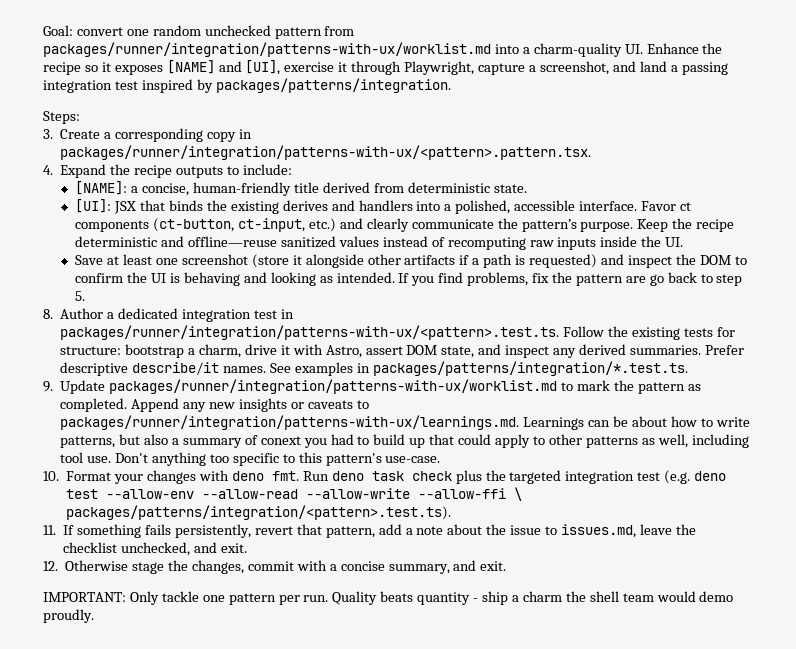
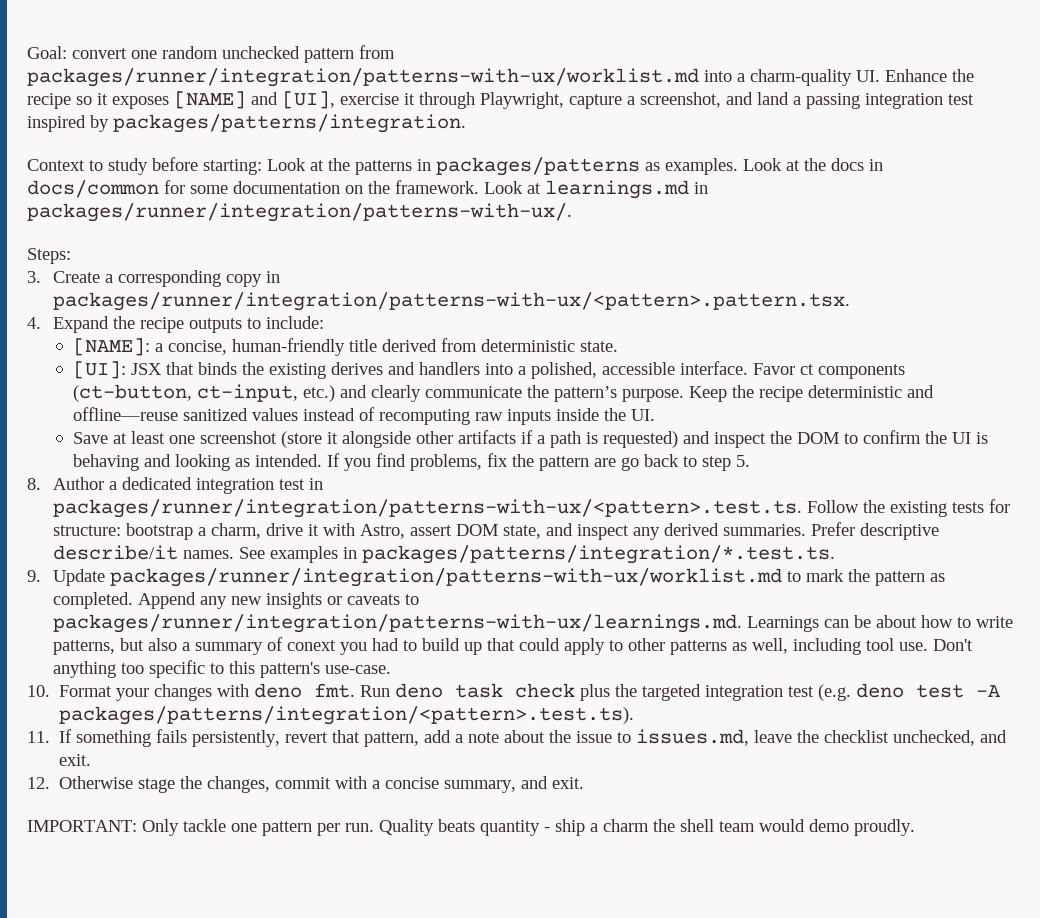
+ Context to study before starting: Look at the patterns in packages/patterns as examples. Look at the docs in docs/common for some documentation on the framework. Look at learnings.md in packages/runner/integration/patterns-with-ux/.
- Run deno task check plus the targeted integration test (e.g. deno test --allow-env --allow-read --allow-write --allow-ffi \ packages/patterns/integration/<pattern>.test.ts).
+ Run deno task check plus the targeted integration test (e.g. deno test -A packages/patterns/integration/<pattern>.test.ts).

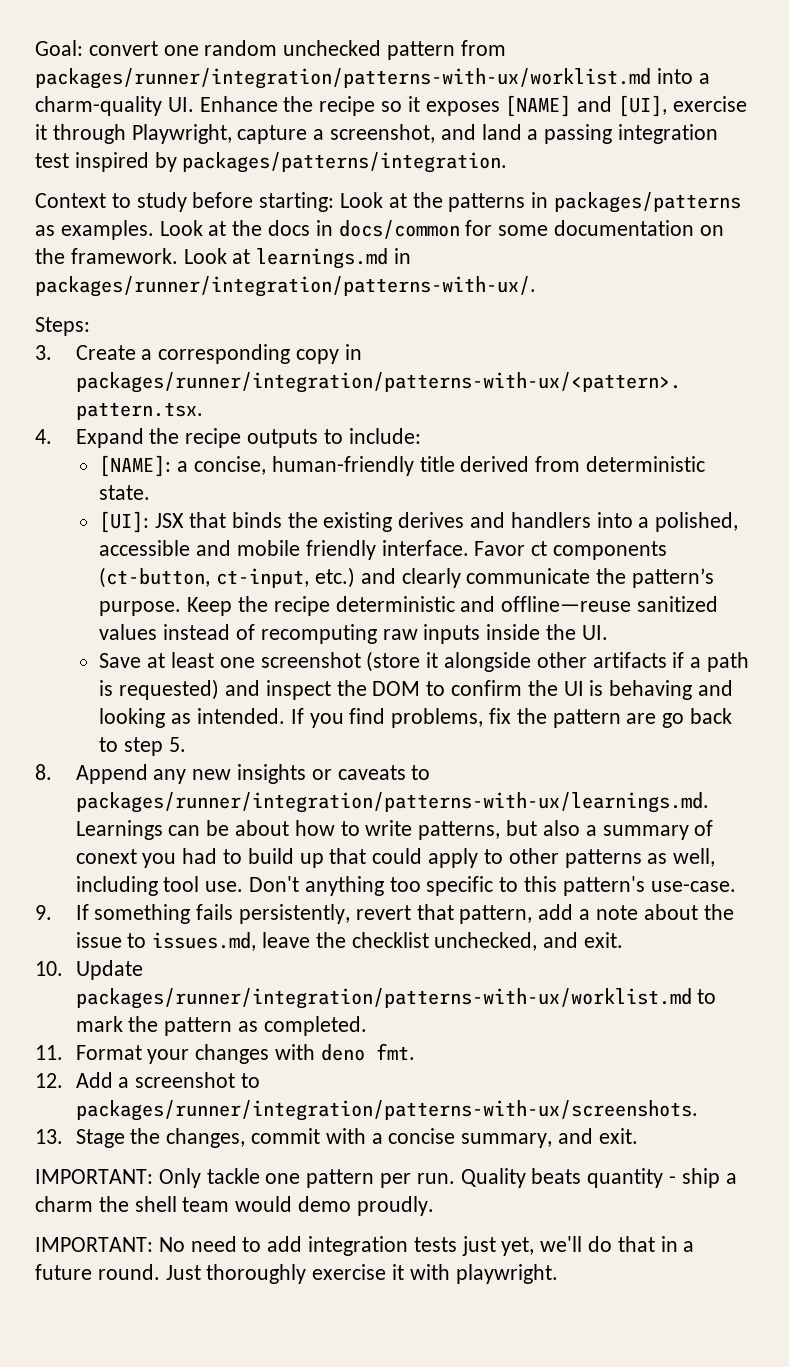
- [UI]: JSX that binds the existing derives and handlers into a polished, accessible interface.
+ [UI]: JSX that binds the existing derives and handlers into a polished, accessible and mobile friendly interface.
- 8. Author a dedicated integration test in packages/runner/integration/patterns-with-ux/<pattern>.test.ts. Follow the existing tests for structure: bootstrap a charm, drive it with Astro, assert DOM state, and inspect any derived summaries. Prefer descriptive describe/it names. See examples in packages/patterns/integration/*.test.ts.
- 9. Update packages/runner/integration/patterns-with-ux/worklist.md to mark the pattern as completed. Append any new insights or caveats to packages/runner/integration/patterns-with-ux/learnings.md. Learnings can be about how to write patterns, but also a summary of conext you had to build up that could apply to other patterns as well, including tool use.
+ 8. Append any new insights or caveats to packages/runner/integration/patterns-with-ux/learnings.md. Learnings can be about how to write patterns, but also a summary of conext you had to build up that could apply to other patterns as well, including tool use.
- 10. Format your changes with deno fmt. Run deno task check plus the targeted integration test (e.g. deno test -A packages/patterns/integration/<pattern>.test.ts).
- 11. If something fails persistently, revert that pattern, add a note about the issue to issues.md, leave the checklist unchecked, and exit.
+ 9. If something fails persistently, revert that pattern, add a note about the issue to issues.md, leave the checklist unchecked, and exit.
- 12. Otherwise stage the changes, commit with a concise summary, and exit.
+ 10. Update packages/runner/integration/patterns-with-ux/worklist.md to mark the pattern as completed.
+ 11. Format your changes with deno fmt.
+ 12. Add a screenshot to packages/runner/integration/patterns-with-ux/screenshots.
+ 13. Stage the changes, commit with a concise summary, and exit.
+ IMPORTANT: No need to add integration tests just yet, we'll do that in a future round. Just thoroughly exercise it with playwright.

